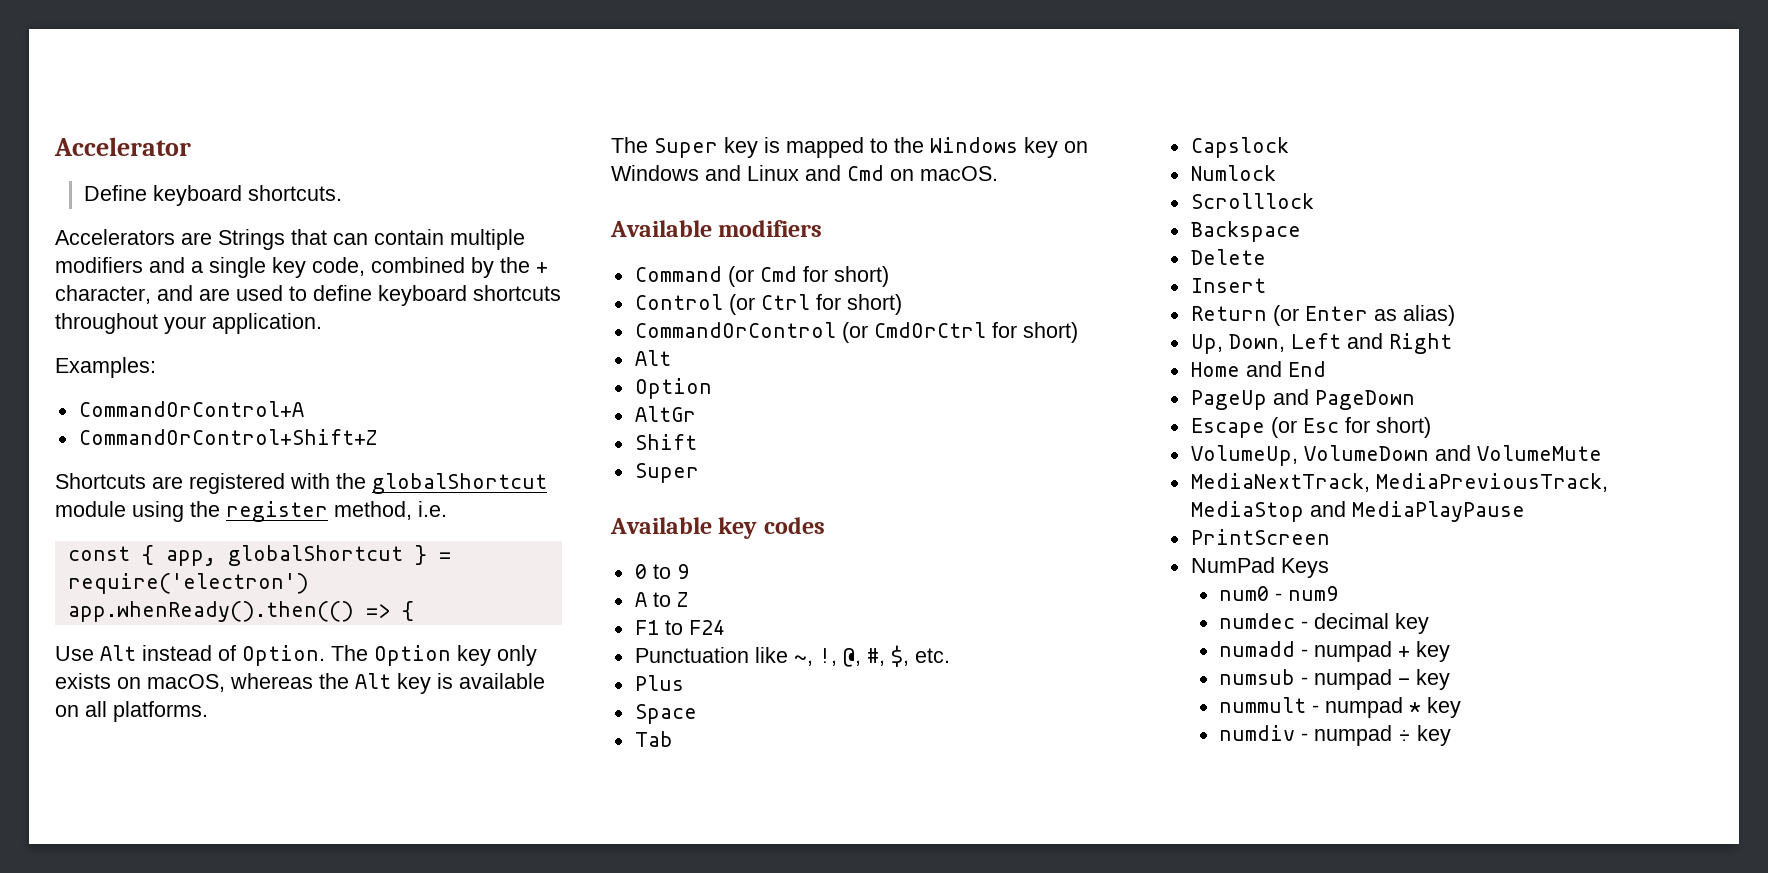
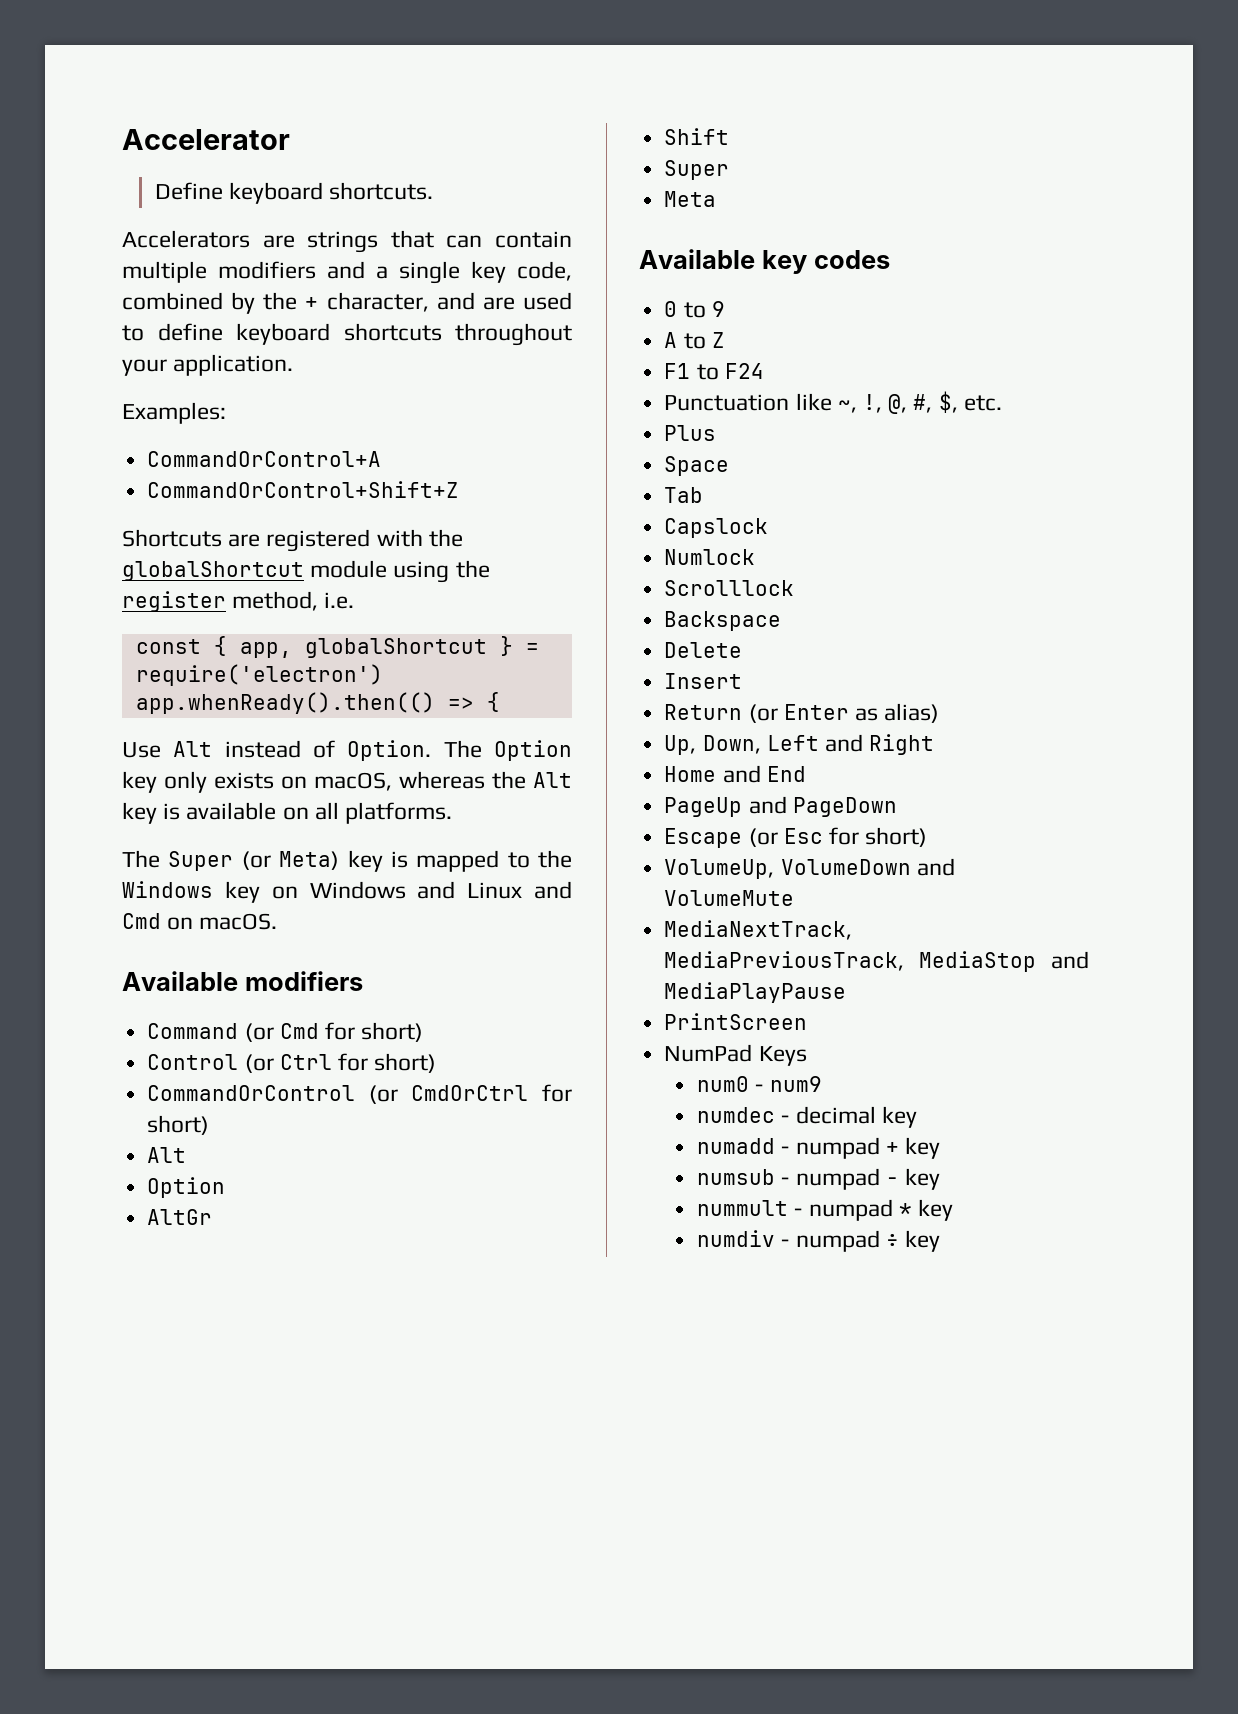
- Accelerators are Strings that can contain multiple modifiers and a single key code, combined by the + character, and are used to define keyboard shortcuts throughout your application.
+ Accelerators are strings that can contain multiple modifiers and a single key code, combined by the + character, and are used to define keyboard shortcuts throughout your application.
- The Super key is mapped to the Windows key on Windows and Linux and Cmd on macOS.
+ The Super (or Meta) key is mapped to the Windows key on Windows and Linux and Cmd on macOS.
+ Meta

